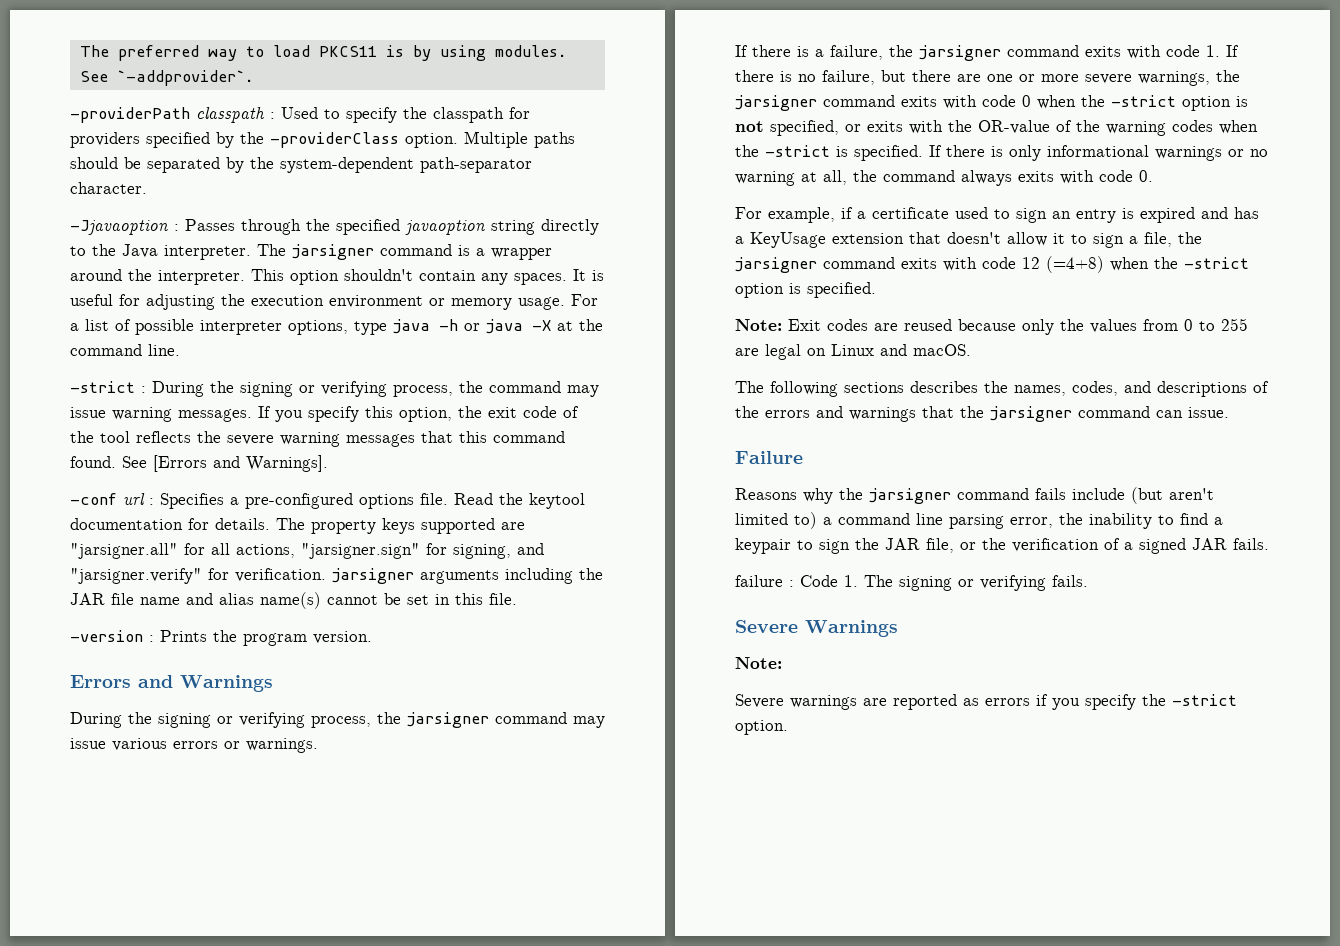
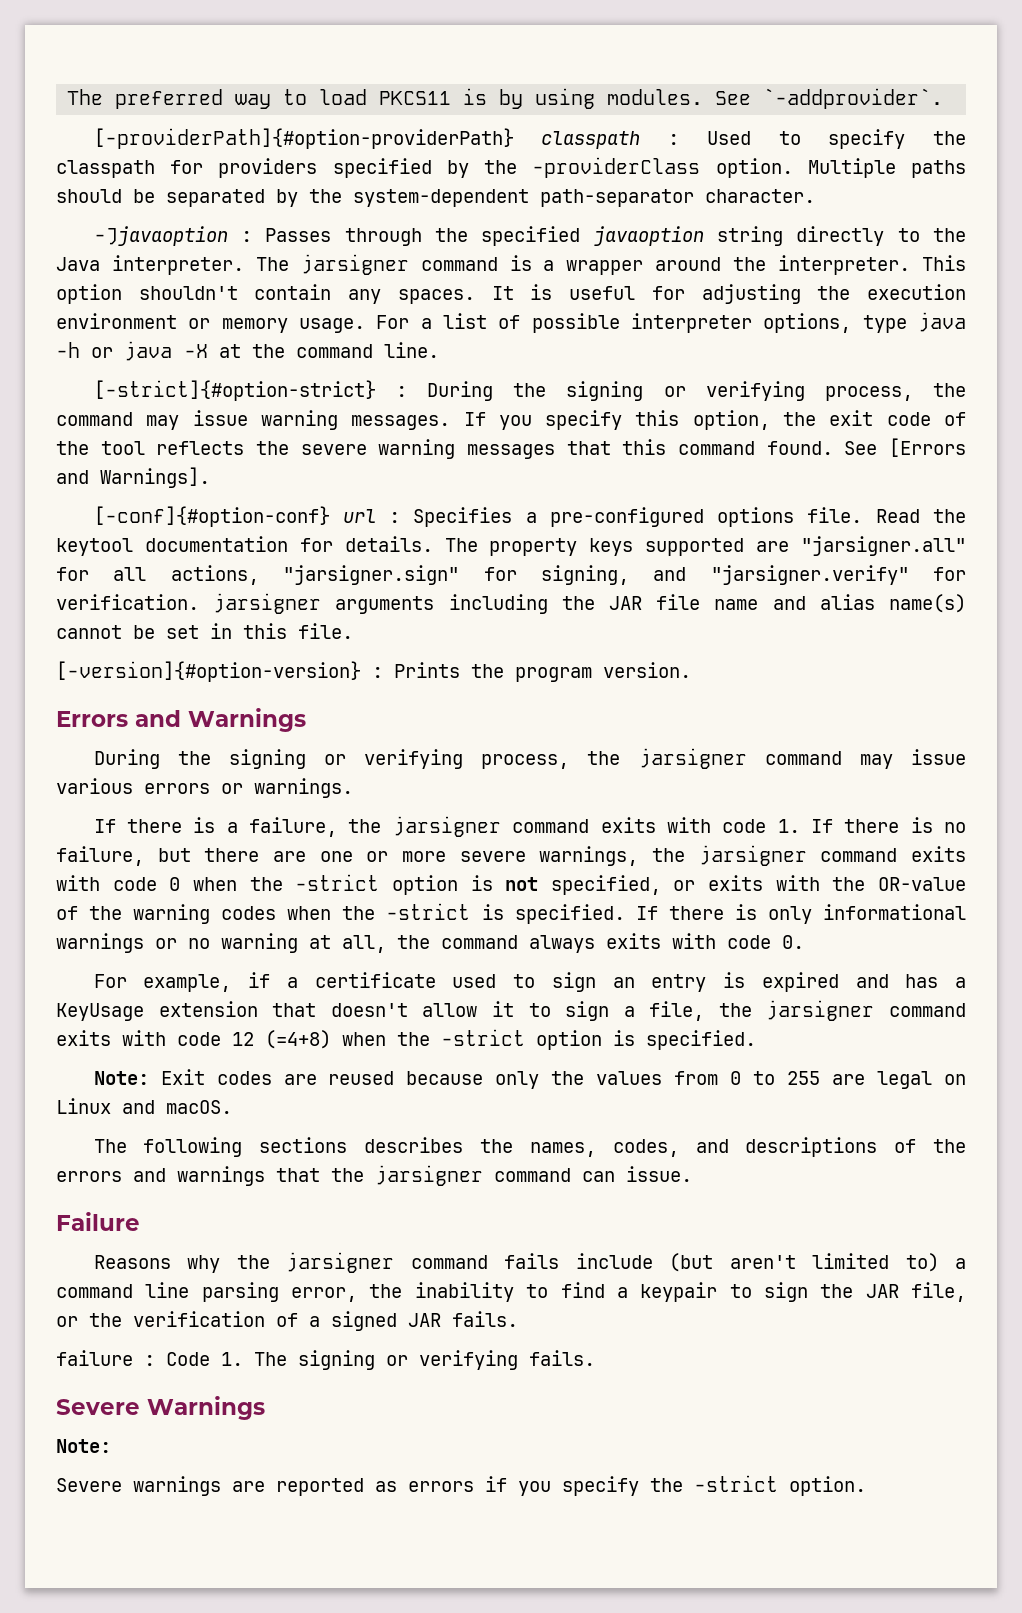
- -providerPath classpath : Used to specify the classpath for providers specified by the -providerClass option.
+ [-providerPath]{#option-providerPath} classpath : Used to specify the classpath for providers specified by the -providerClass option.
- -strict : During the signing or verifying process, the command may issue warning messages.
+ [-strict]{#option-strict} : During the signing or verifying process, the command may issue warning messages.
- -conf url : Specifies a pre-configured options file.
+ [-conf]{#option-conf} url : Specifies a pre-configured options file.
- -version : Prints the program version.
+ [-version]{#option-version} : Prints the program version.

